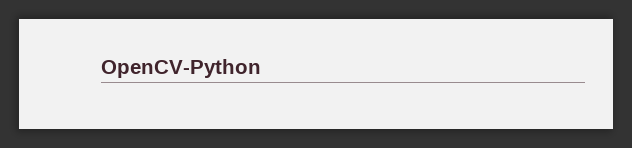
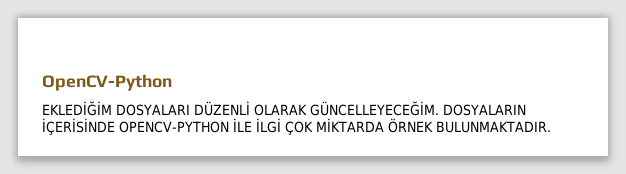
+ EKLEDİĞİM DOSYALARI DÜZENLİ OLARAK GÜNCELLEYECEĞİM. DOSYALARIN İÇERİSİNDE OPENCV-PYTHON İLE İLGİ ÇOK MİKTARDA ÖRNEK BULUNMAKTADIR.

